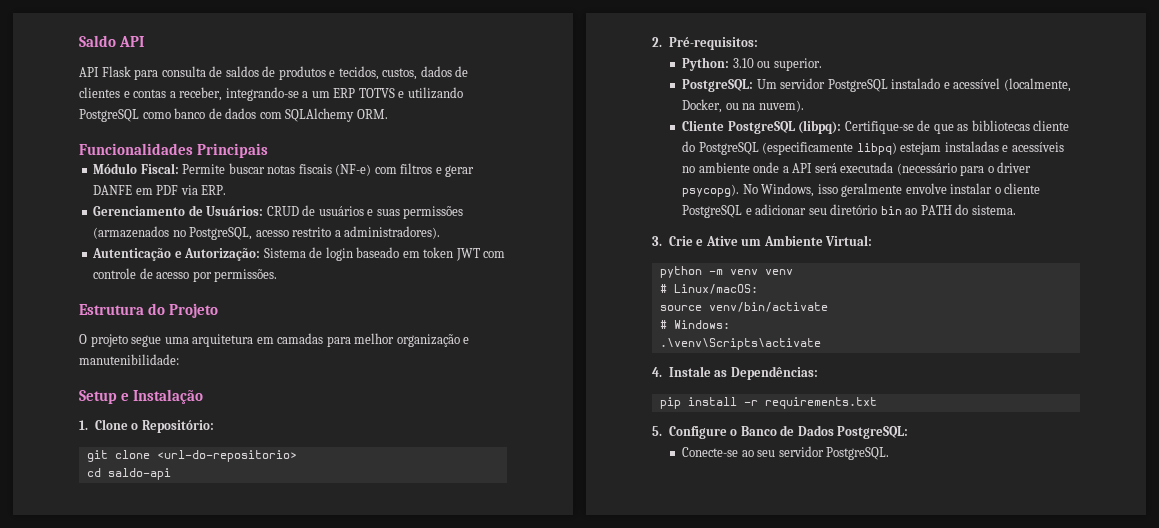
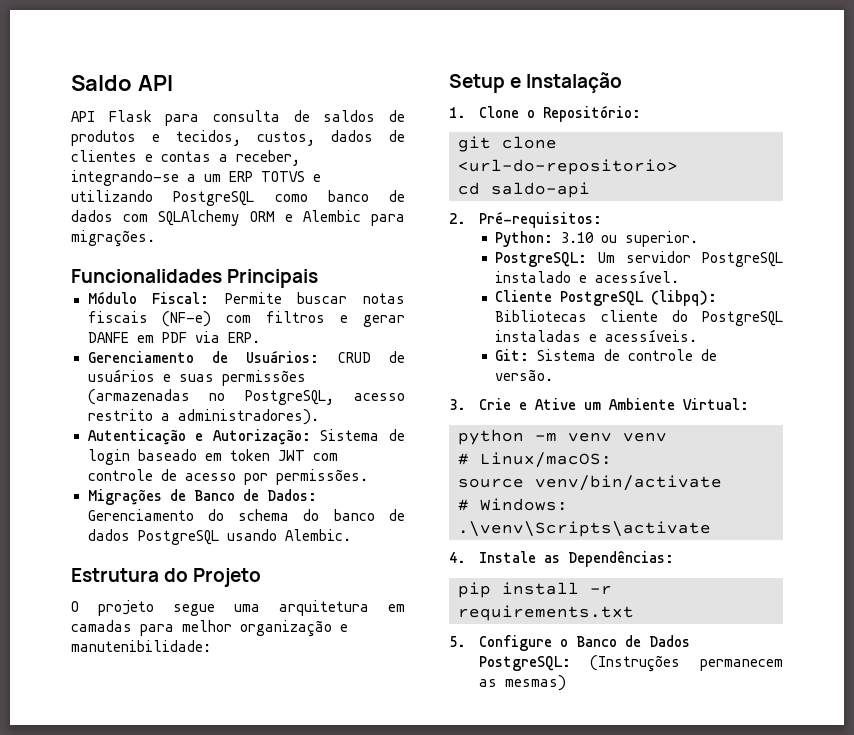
- API Flask para consulta de saldos de produtos e tecidos, custos, dados de clientes e contas a receber, integrando-se a um ERP TOTVS e utilizando PostgreSQL como banco de dados com SQLAlchemy ORM.
+ API Flask para consulta de saldos de produtos e tecidos, custos, dados de clientes e contas a receber, integrando-se a um ERP TOTVS e utilizando PostgreSQL como banco de dados com SQLAlchemy ORM e Alembic para migrações.
- Gerenciamento de Usuários: CRUD de usuários e suas permissões (armazenados no PostgreSQL, acesso restrito a administradores).
+ Gerenciamento de Usuários: CRUD de usuários e suas permissões (armazenadas no PostgreSQL, acesso restrito a administradores).
+ Migrações de Banco de Dados: Gerenciamento do schema do banco de dados PostgreSQL usando Alembic.
- PostgreSQL: Um servidor PostgreSQL instalado e acessível (localmente, Docker, ou na nuvem).
- Cliente PostgreSQL (libpq): Certifique-se de que as bibliotecas cliente do PostgreSQL (especificamente libpq) estejam instaladas e acessíveis no ambiente onde a API será executada (necessário para o driver psycopg). No Windows, isso geralmente envolve instalar o cliente PostgreSQL e adicionar seu diretório bin ao PATH do sistema.
+ PostgreSQL: Um servidor PostgreSQL instalado e acessível.
+ Cliente PostgreSQL (libpq): Bibliotecas cliente do PostgreSQL instaladas e acessíveis.
+ Git: Sistema de controle de versão.
- 5. Configure o Banco de Dados PostgreSQL:
- Conecte-se ao seu servidor PostgreSQL.
+ 5. Configure o Banco de Dados PostgreSQL: (Instruções permanecem as mesmas)

